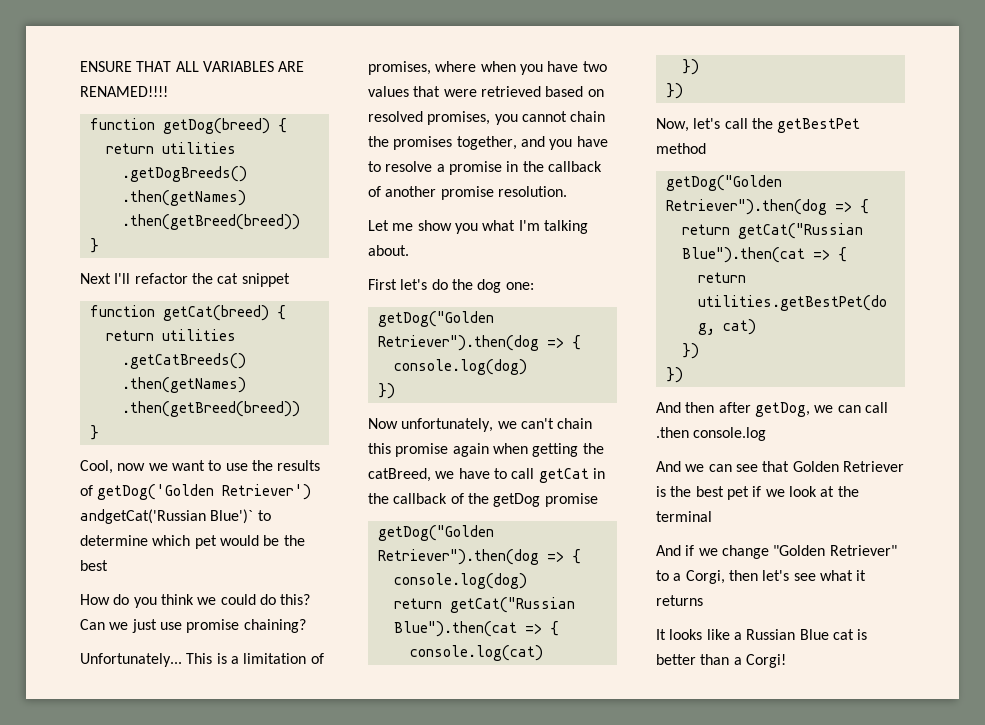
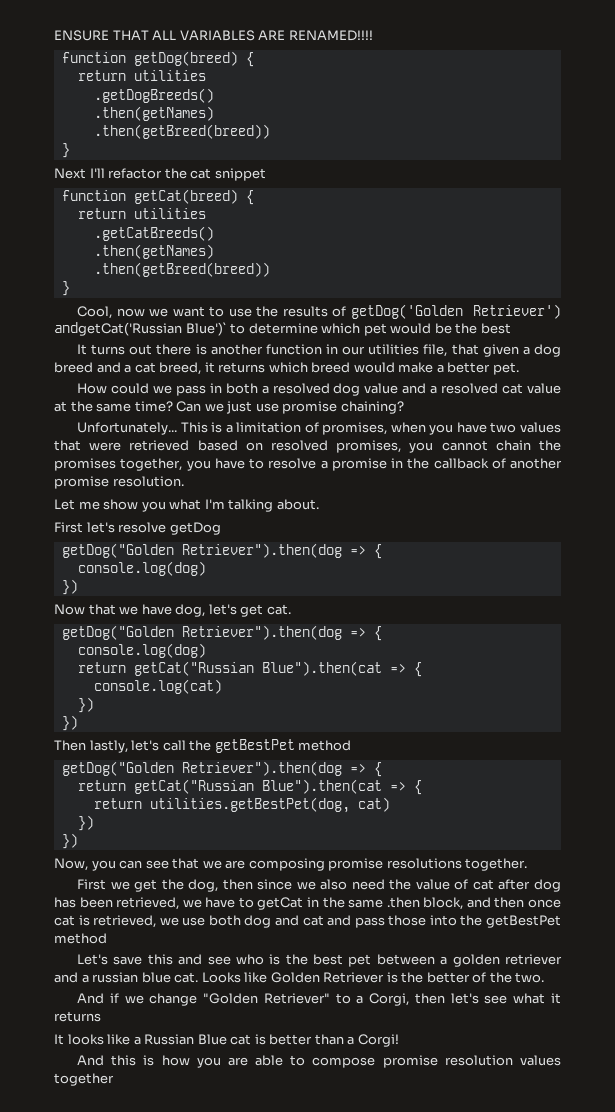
- How do you think we could do this?
+ It turns out there is another function in our utilities file, that given a dog breed and a cat breed, it returns which breed would make a better pet.
+ How could we pass in both a resolved dog value and a resolved cat value at the same time?
- This is a limitation of promises, where when you have two values that were retrieved based on resolved promises, you cannot chain the promises together, and you have to resolve a promise in the callback of another promise resolution.
+ This is a limitation of promises, when you have two values that were retrieved based on resolved promises, you cannot chain the promises together, you have to resolve a promise in the callback of another promise resolution.
- First let's do the dog one:
+ First let's resolve getDog
- Now unfortunately, we can't chain this promise again when getting the catBreed, we have to call getCat in the callback of the getDog promise
+ Now that we have dog, let's get cat.
- Now, let's call the getBestPet method
+ Then lastly, let's call the getBestPet method
- And then after getDog, we can call .then console.log
- And we can see that Golden Retriever is the best pet if we look at the terminal
+ Now, you can see that we are composing promise resolutions together.
+ First we get the dog, then since we also need the value of cat after dog has been retrieved, we have to getCat in the same .then block, and then once cat is retrieved, we use both dog and cat and pass those into the getBestPet method
+ Let's save this and see who is the best pet between a golden retriever and a russian blue cat. Looks like Golden Retriever is the better of the two.
+ And this is how you are able to compose promise resolution values together

